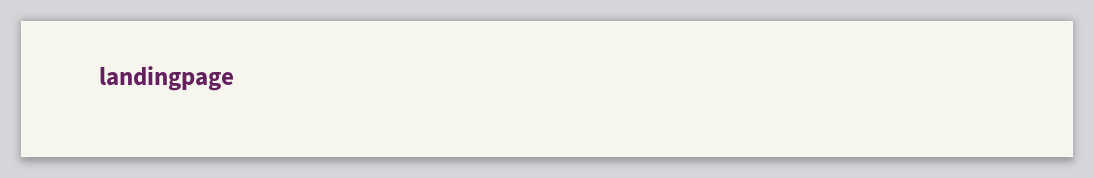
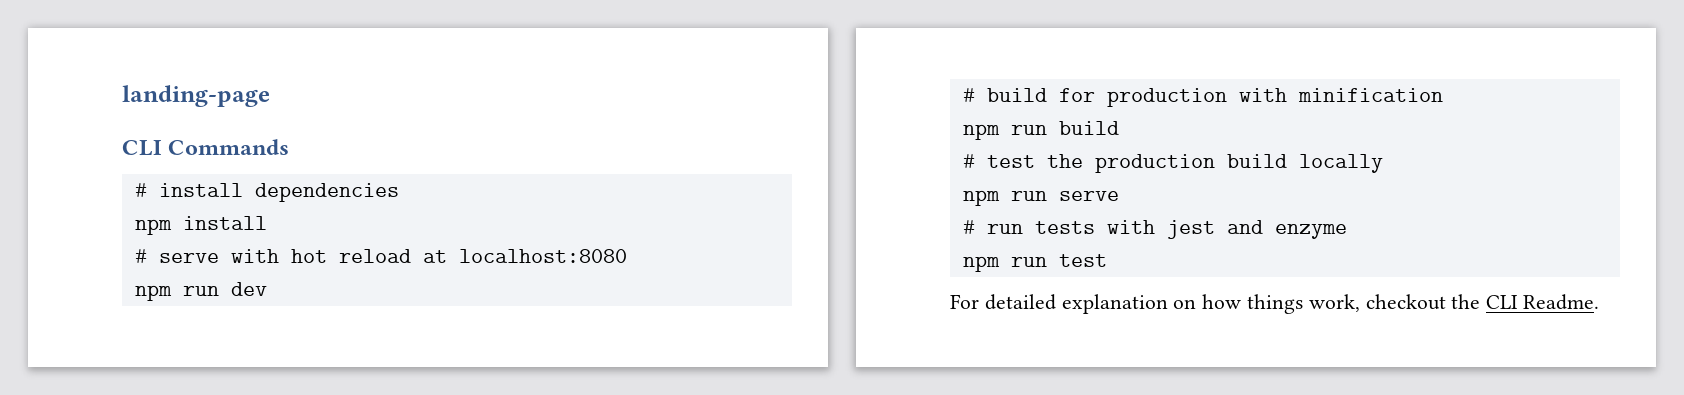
- landingpage
+ landing-page
+ CLI Commands
+ # install dependencies
+ npm install
+ # serve with hot reload at localhost:8080
+ npm run dev
+ # build for production with minification
+ npm run build
+ # test the production build locally
+ npm run serve
+ # run tests with jest and enzyme
+ npm run test
+ For detailed explanation on how things work, checkout the CLI Readme.

